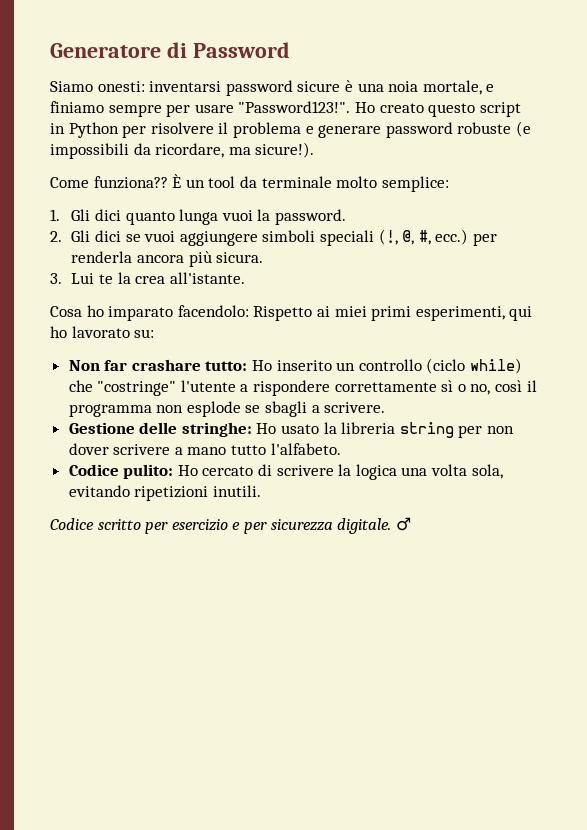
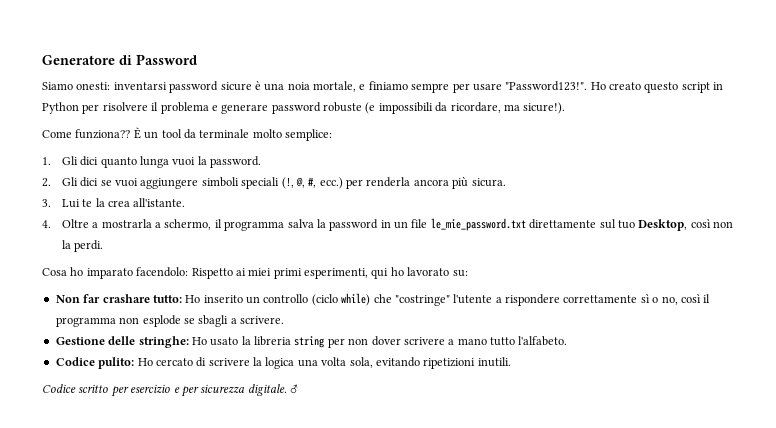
+ 4. Oltre a mostrarla a schermo, il programma salva la password in un file le_mie_password.txt direttamente sul tuo Desktop, così non la perdi.

